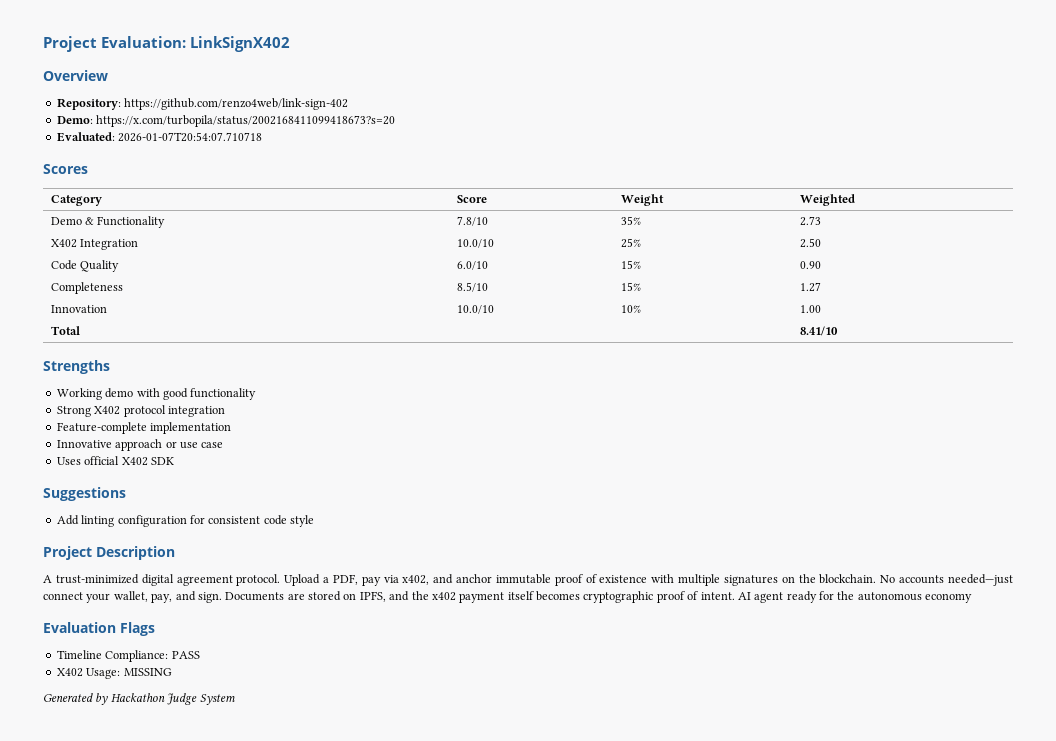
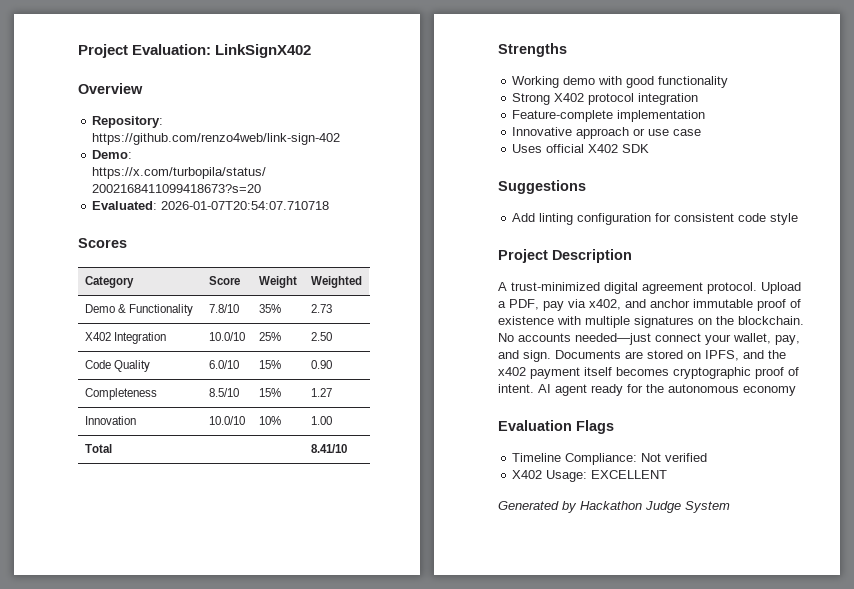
- Timeline Compliance: PASS
+ Timeline Compliance: Not verified
- X402 Usage: MISSING
+ X402 Usage: EXCELLENT

